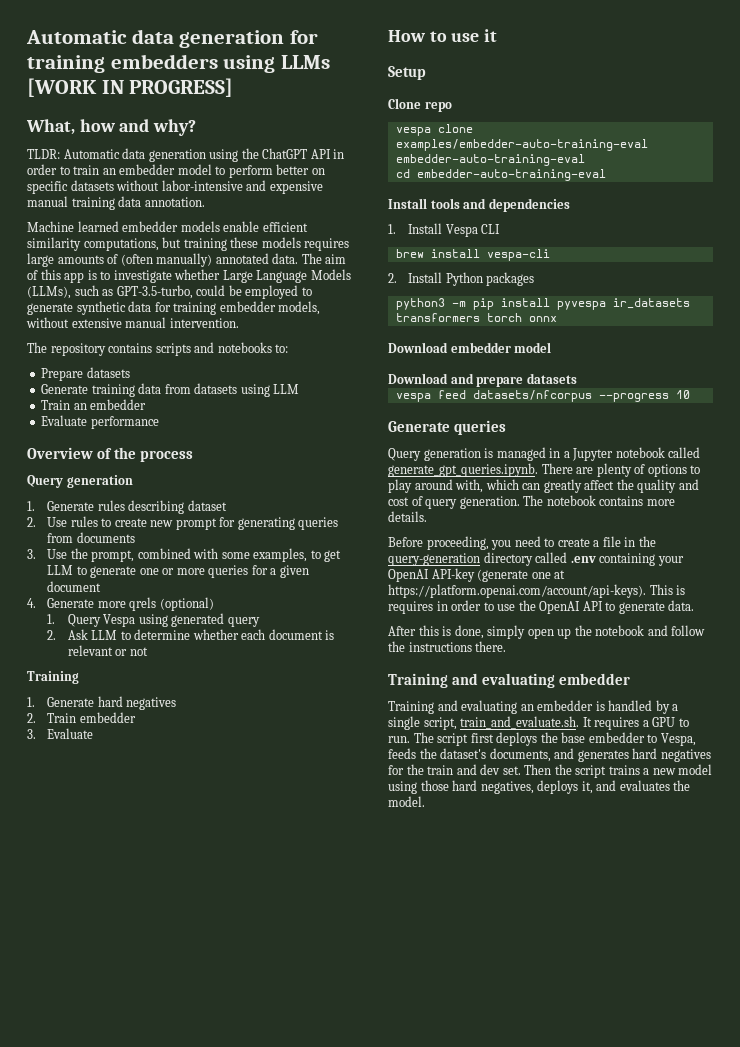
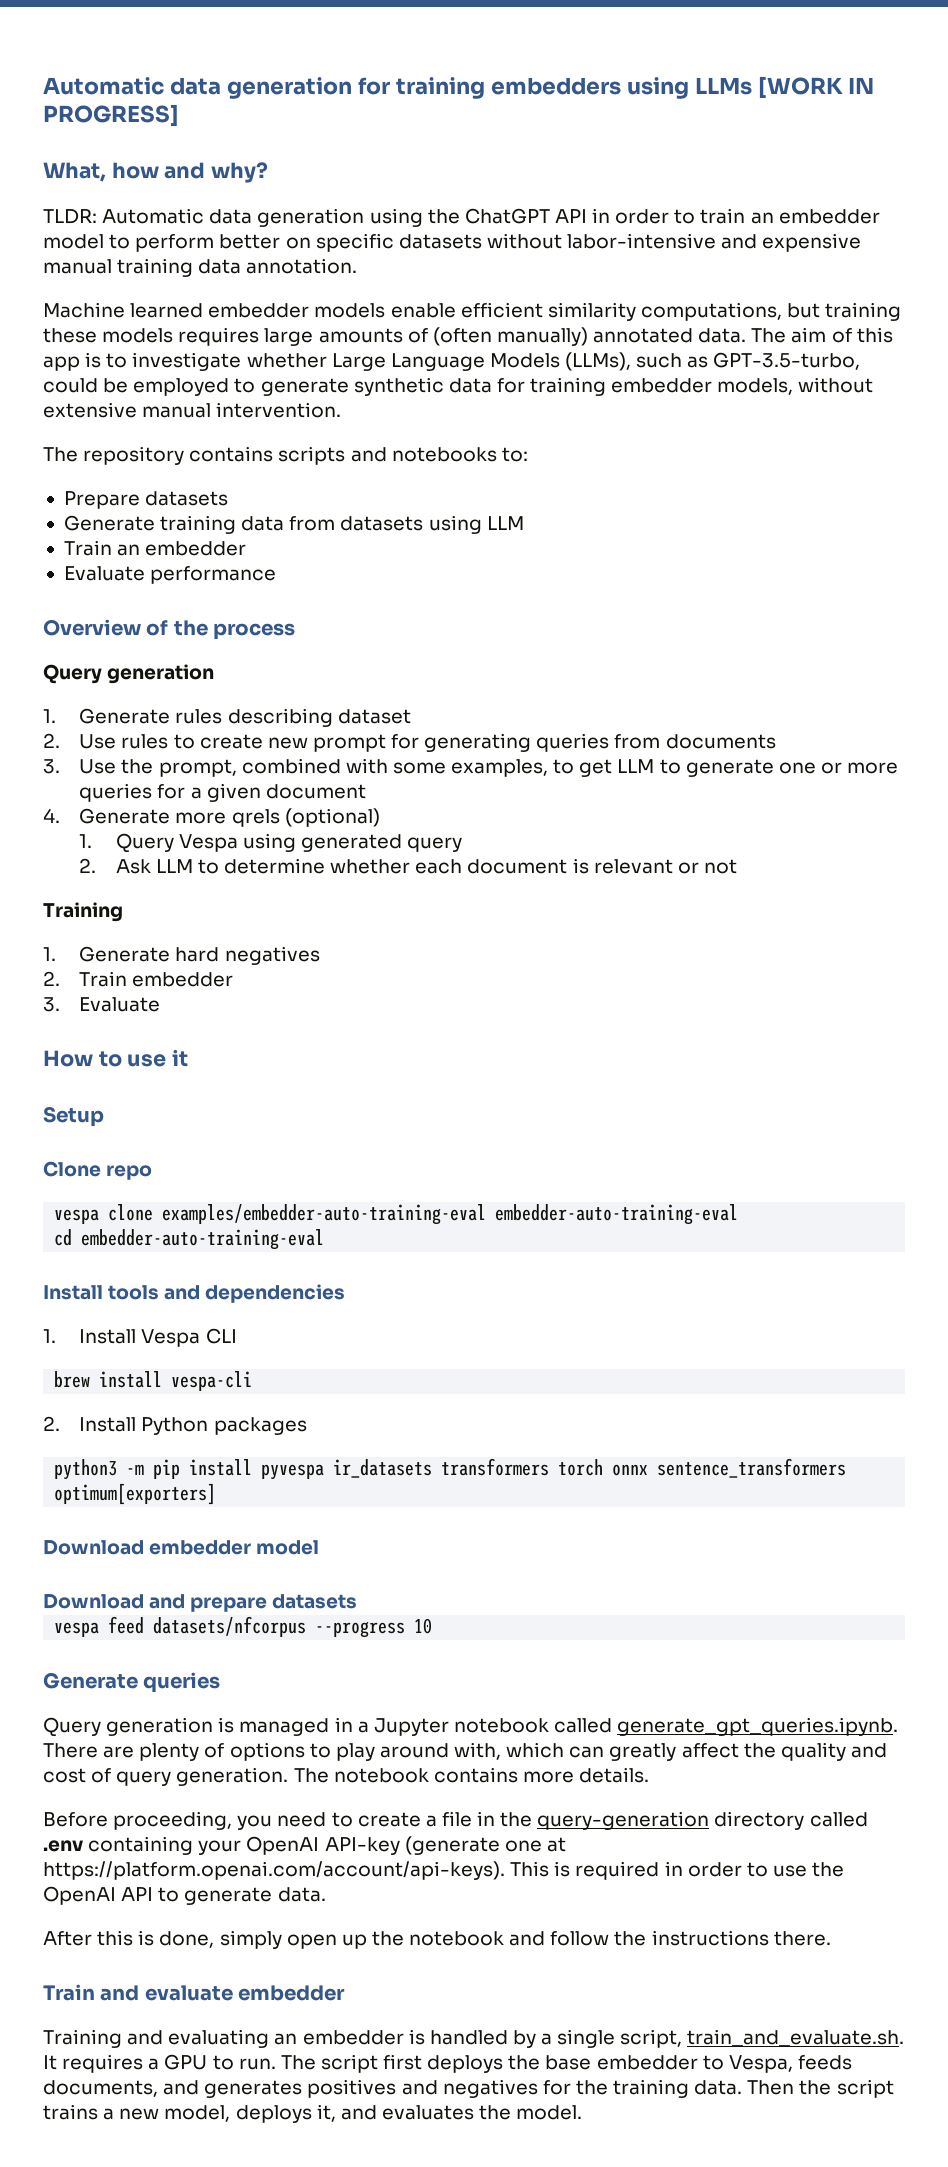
- python3 -m pip install pyvespa ir_datasets transformers torch onnx
+ python3 -m pip install pyvespa ir_datasets transformers torch onnx sentence_transformers optimum[exporters]
- Before proceeding, you need to create a file in the query-generation directory called .env containing your OpenAI API-key (generate one at https://platform.openai.com/account/api-keys). This is requires in order to use the OpenAI API to generate data.
+ Before proceeding, you need to create a file in the query-generation directory called .env containing your OpenAI API-key (generate one at https://platform.openai.com/account/api-keys). This is required in order to use the OpenAI API to generate data.
- Training and evaluating embedder
+ Train and evaluate embedder
- The script first deploys the base embedder to Vespa, feeds the dataset's documents, and generates hard negatives for the train and dev set.
+ The script first deploys the base embedder to Vespa, feeds documents, and generates positives and negatives for the training data.
- Then the script trains a new model using those hard negatives, deploys it, and evaluates the model.
+ Then the script trains a new model, deploys it, and evaluates the model.

